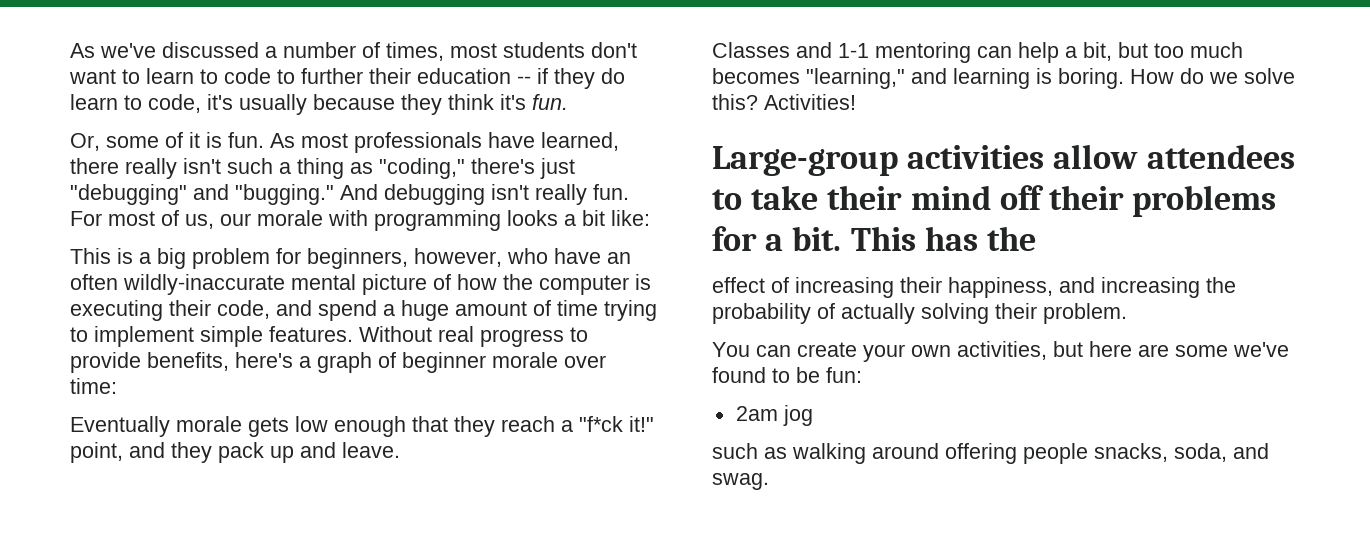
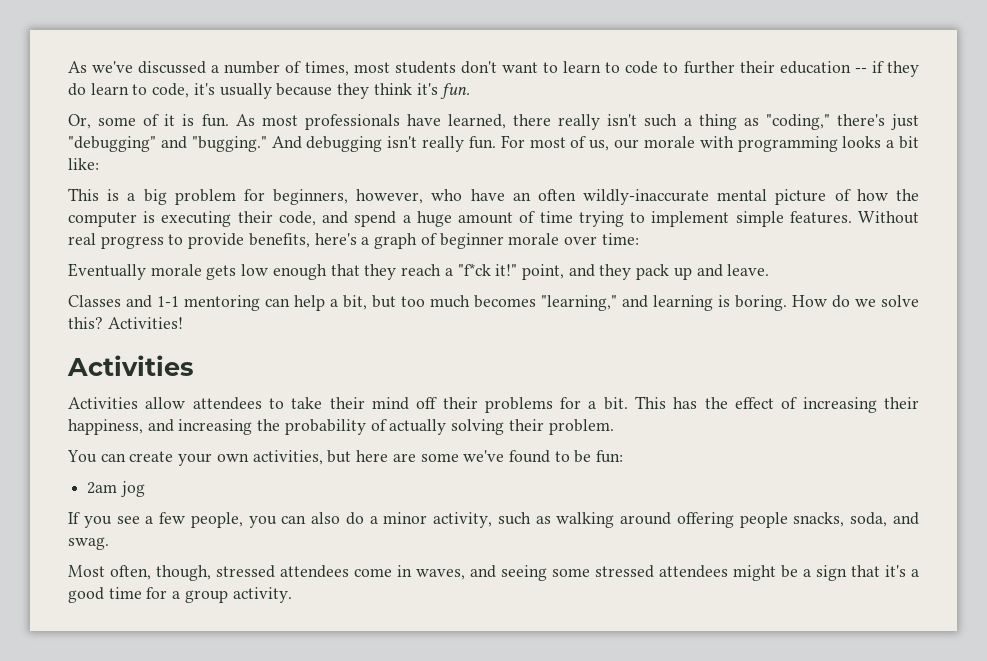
  Activities!
- Large-group activities allow attendees to take their mind off their problems for a bit.
+ Activities
+ Activities allow attendees to take their mind off their problems for a bit.
- This has the
- effect of increasing their happiness, and increasing the probability of actually solving their problem.
+ This has the effect of increasing their happiness, and increasing the probability of actually solving their problem.
- such as walking around offering people snacks, soda, and swag.
+ If you see a few people, you can also do a minor activity, such as walking around offering people snacks, soda, and swag.
+ Most often, though, stressed attendees come in waves, and seeing some stressed attendees might be a sign that it's a good time for a group activity.

